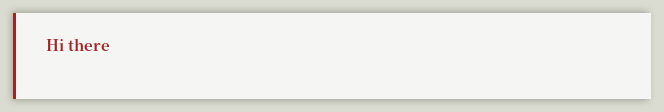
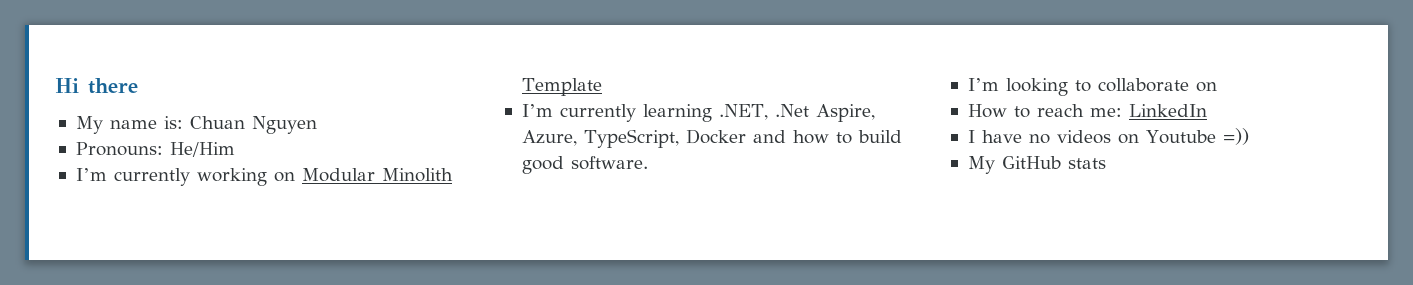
+ My name is: Chuan Nguyen
+ Pronouns: He/Him
+ I’m currently working on Modular Minolith Template
+ I’m currently learning .NET, .Net Aspire, Azure, TypeScript, Docker and how to build good software.
+ I’m looking to collaborate on
+ How to reach me: LinkedIn
+ I have no videos on Youtube =))
+ My GitHub stats

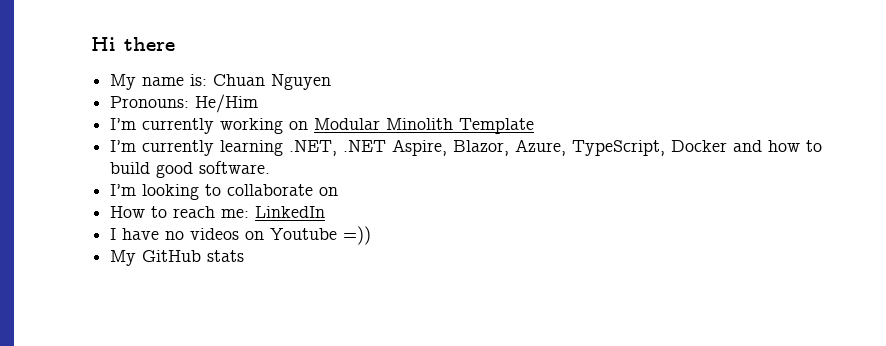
- I’m currently learning .NET, .Net Aspire, Azure, TypeScript, Docker and how to build good software.
+ I’m currently learning .NET, .NET Aspire, Blazor, Azure, TypeScript, Docker and how to build good software.

